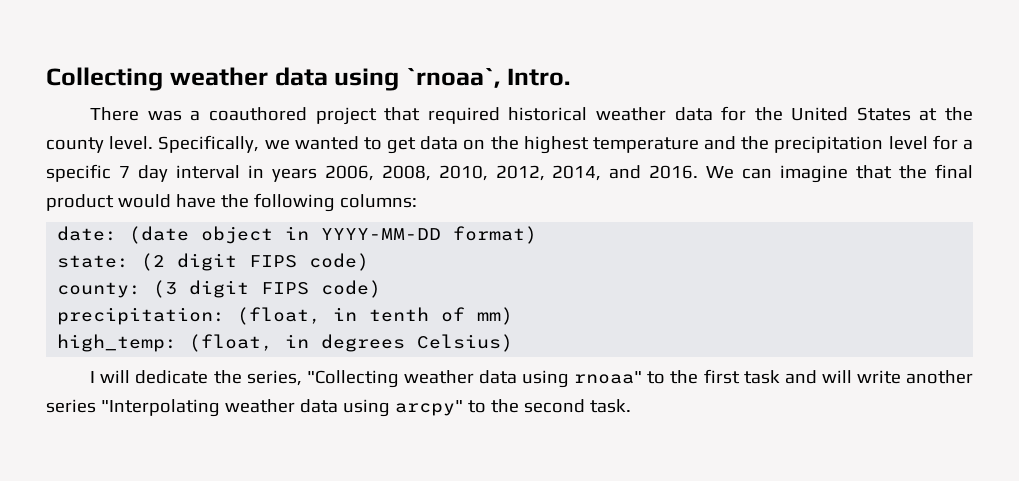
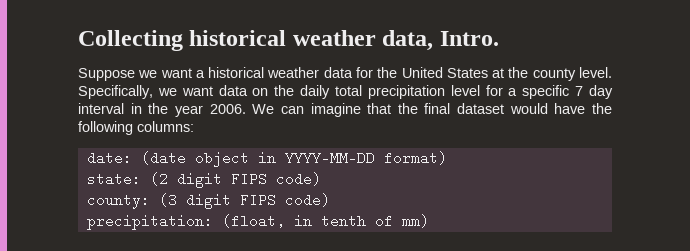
- Collecting weather data using `rnoaa`, Intro.
- There was a coauthored project that required historical weather data for the United States at the county level.
+ Collecting historical weather data, Intro.
+ Suppose we want a historical weather data for the United States at the county level.
- Specifically, we wanted to get data on the highest temperature and the precipitation level for a specific 7 day interval in years 2006, 2008, 2010, 2012, 2014, and 2016.
+ Specifically, we want data on the daily total precipitation level for a specific 7 day interval in the year 2006.
- We can imagine that the final product would have the following columns:
+ We can imagine that the final dataset would have the following columns:
- high_temp: (float, in degrees Celsius)
- I will dedicate the series, "Collecting weather data using rnoaa" to the first task and will write another series "Interpolating weather data using arcpy" to the second task.

